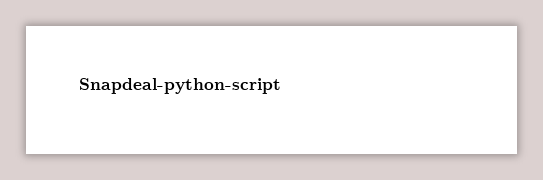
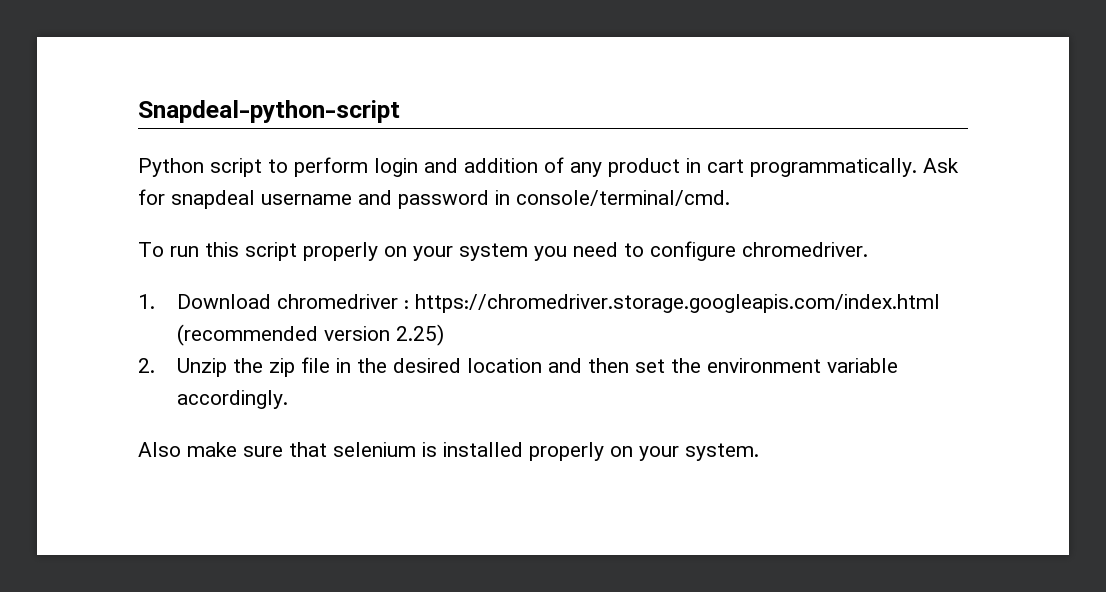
+ Python script to perform login and addition of any product in cart programmatically. Ask for snapdeal username and password in console/terminal/cmd.
+ To run this script properly on your system you need to configure chromedriver.
+ 1. Download chromedriver : https://chromedriver.storage.googleapis.com/index.html (recommended version 2.25)
+ 2. Unzip the zip file in the desired location and then set the environment variable accordingly.
+ Also make sure that selenium is installed properly on your system.

